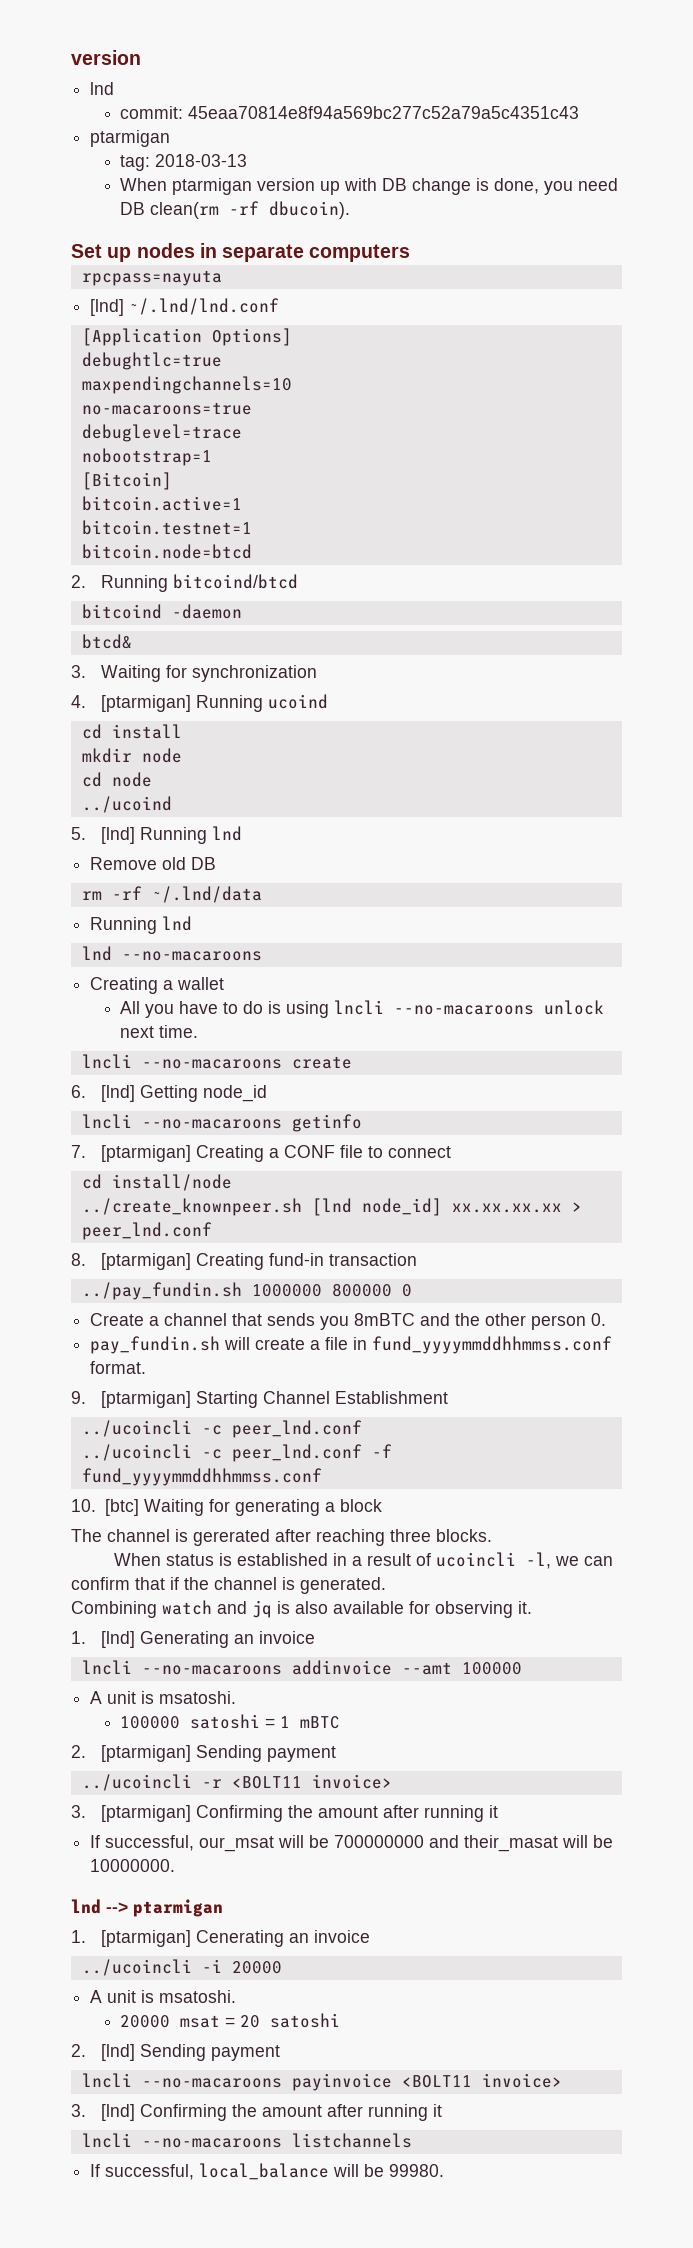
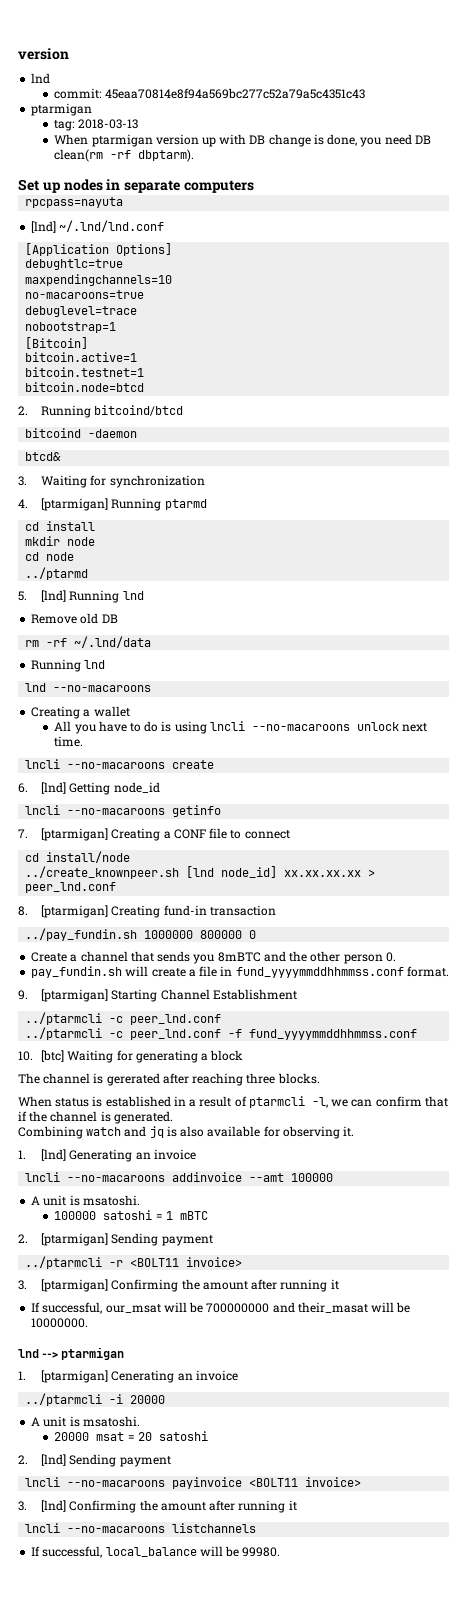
- When ptarmigan version up with DB change is done, you need DB clean(rm -rf dbucoin).
+ When ptarmigan version up with DB change is done, you need DB clean(rm -rf dbptarm).
- 4. [ptarmigan] Running ucoind
+ 4. [ptarmigan] Running ptarmd
- ../ucoind
+ ../ptarmd
  9. [ptarmigan] Starting Channel Establishment
- ../ucoincli -c peer_lnd.conf
+ ../ptarmcli -c peer_lnd.conf
- ../ucoincli -c peer_lnd.conf -f fund_yyyymmddhhmmss.conf
+ ../ptarmcli -c peer_lnd.conf -f fund_yyyymmddhhmmss.conf
- When status is established in a result of ucoincli -l, we can confirm that if the channel is generated.
+ When status is established in a result of ptarmcli -l, we can confirm that if the channel is generated.
- ../ucoincli -r <BOLT11 invoice>
+ ../ptarmcli -r <BOLT11 invoice>
- ../ucoincli -i 20000
+ ../ptarmcli -i 20000

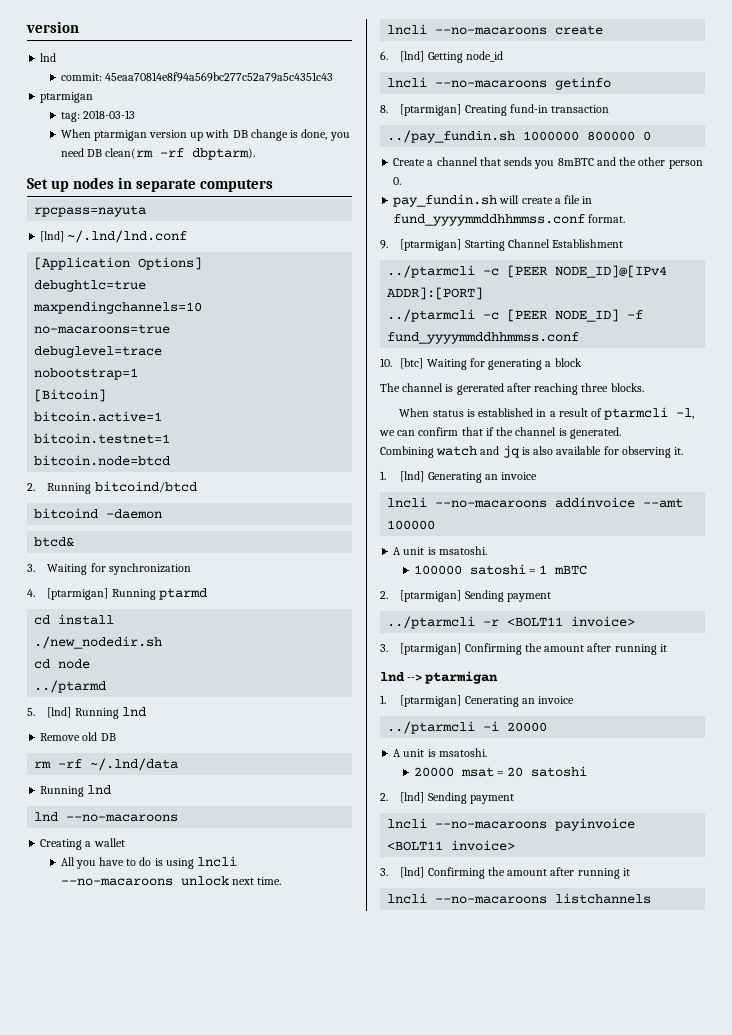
- mkdir node
+ ./new_nodedir.sh
- 7. [ptarmigan] Creating a CONF file to connect
- cd install/node
- ../create_knownpeer.sh [lnd node_id] xx.xx.xx.xx > peer_lnd.conf
  9. [ptarmigan] Starting Channel Establishment
- ../ptarmcli -c peer_lnd.conf
- ../ptarmcli -c peer_lnd.conf -f fund_yyyymmddhhmmss.conf
+ ../ptarmcli -c [PEER NODE_ID]@[IPv4 ADDR]:[PORT]
+ ../ptarmcli -c [PEER NODE_ID] -f fund_yyyymmddhhmmss.conf
- If successful, our_msat will be 700000000 and their_masat will be 10000000.
- If successful, local_balance will be 99980.

